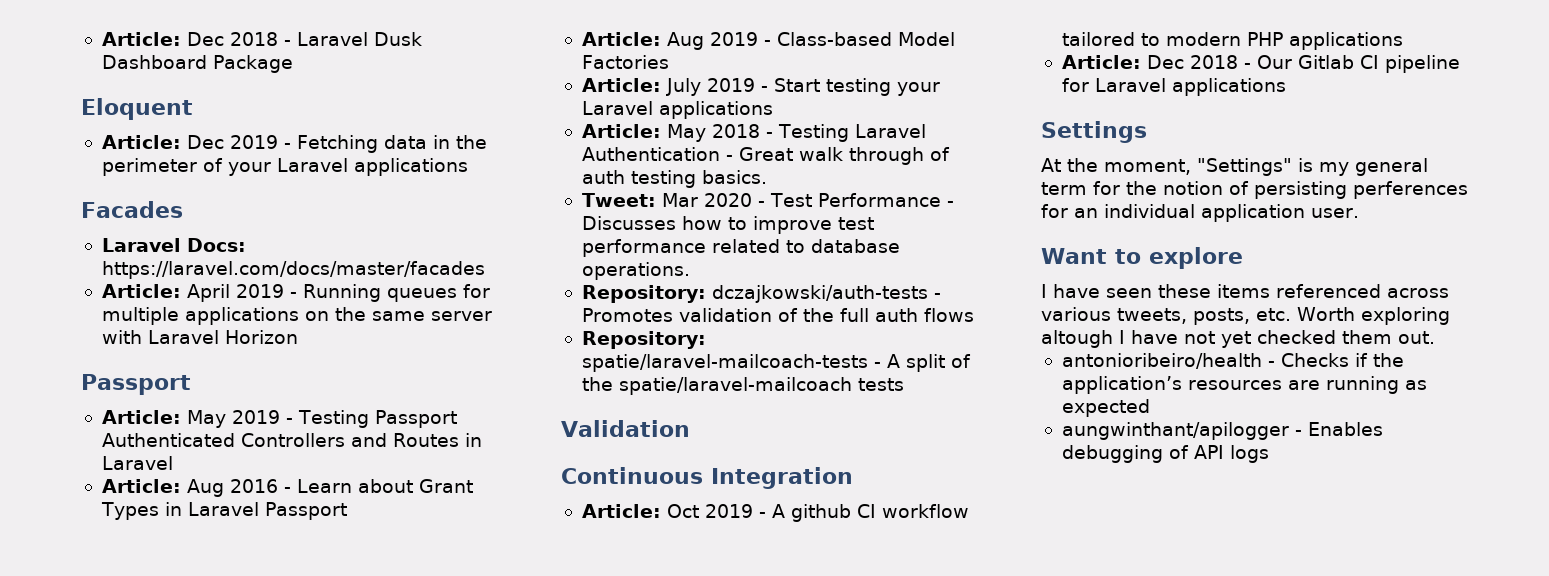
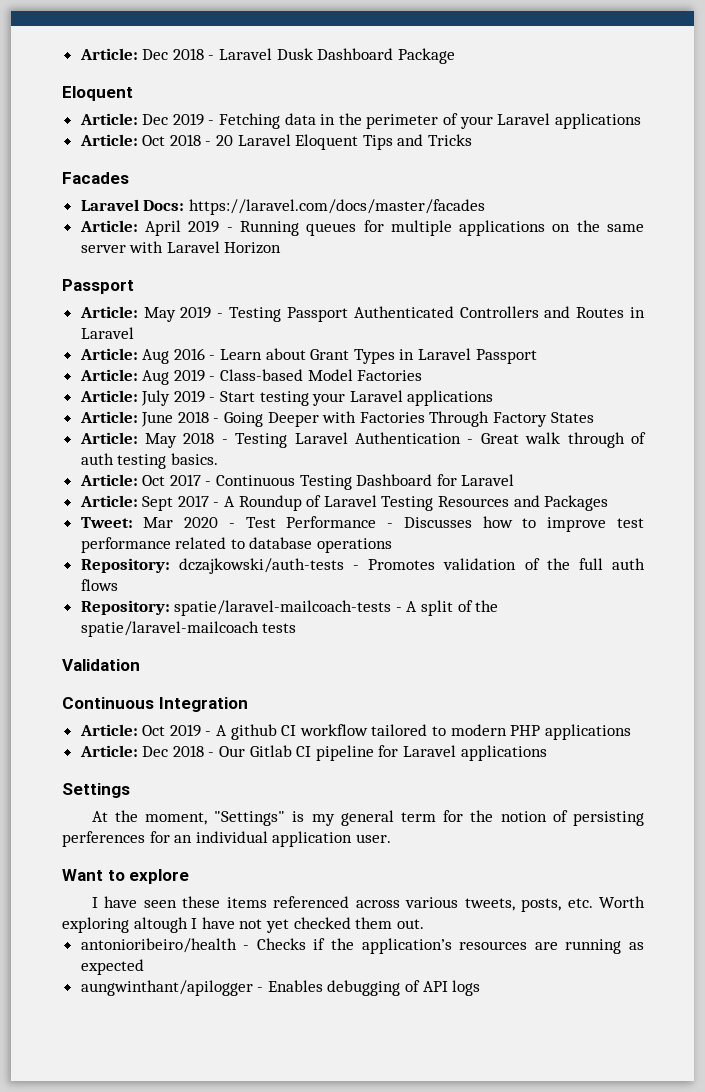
+ Article: Oct 2018 - 20 Laravel Eloquent Tips and Tricks
+ Article: June 2018 - Going Deeper with Factories Through Factory States
+ Article: Oct 2017 - Continuous Testing Dashboard for Laravel
+ Article: Sept 2017 - A Roundup of Laravel Testing Resources and Packages
- Tweet: Mar 2020 - Test Performance - Discusses how to improve test performance related to database operations.
+ Tweet: Mar 2020 - Test Performance - Discusses how to improve test performance related to database operations

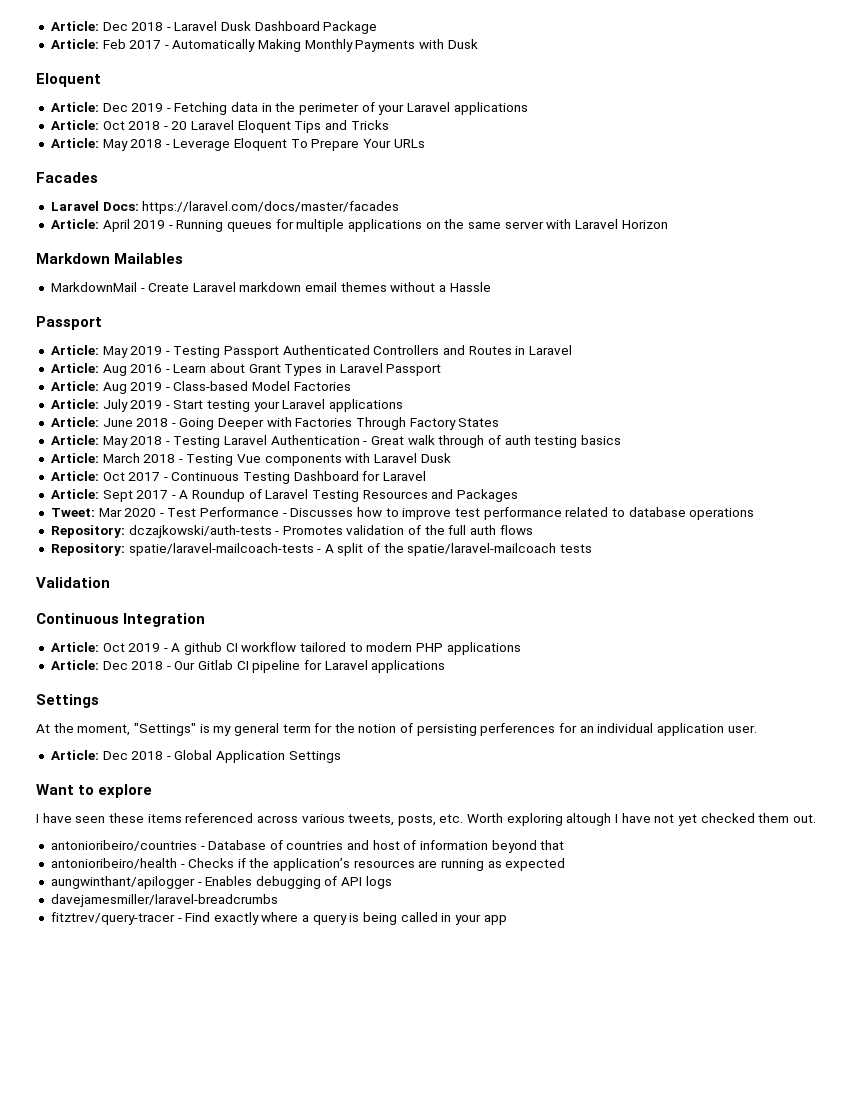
+ Article: Feb 2017 - Automatically Making Monthly Payments with Dusk
+ Article: May 2018 - Leverage Eloquent To Prepare Your URLs
+ Markdown Mailables
+ MarkdownMail - Create Laravel markdown email themes without a Hassle
- Article: May 2018 - Testing Laravel Authentication - Great walk through of auth testing basics.
+ Article: May 2018 - Testing Laravel Authentication - Great walk through of auth testing basics
+ Article: March 2018 - Testing Vue components with Laravel Dusk
+ Article: Dec 2018 - Global Application Settings
+ antonioribeiro/countries - Database of countries and host of information beyond that
+ davejamesmiller/laravel-breadcrumbs
+ fitztrev/query-tracer - Find exactly where a query is being called in your app

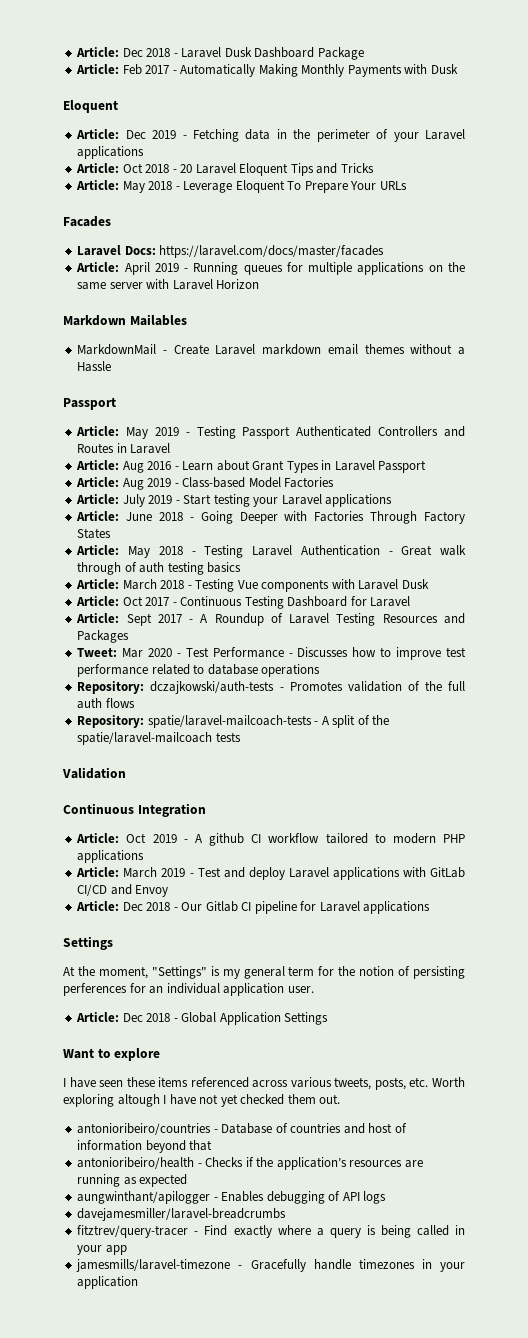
+ Article: March 2019 - Test and deploy Laravel applications with GitLab CI/CD and Envoy
+ jamesmills/laravel-timezone - Gracefully handle timezones in your application

